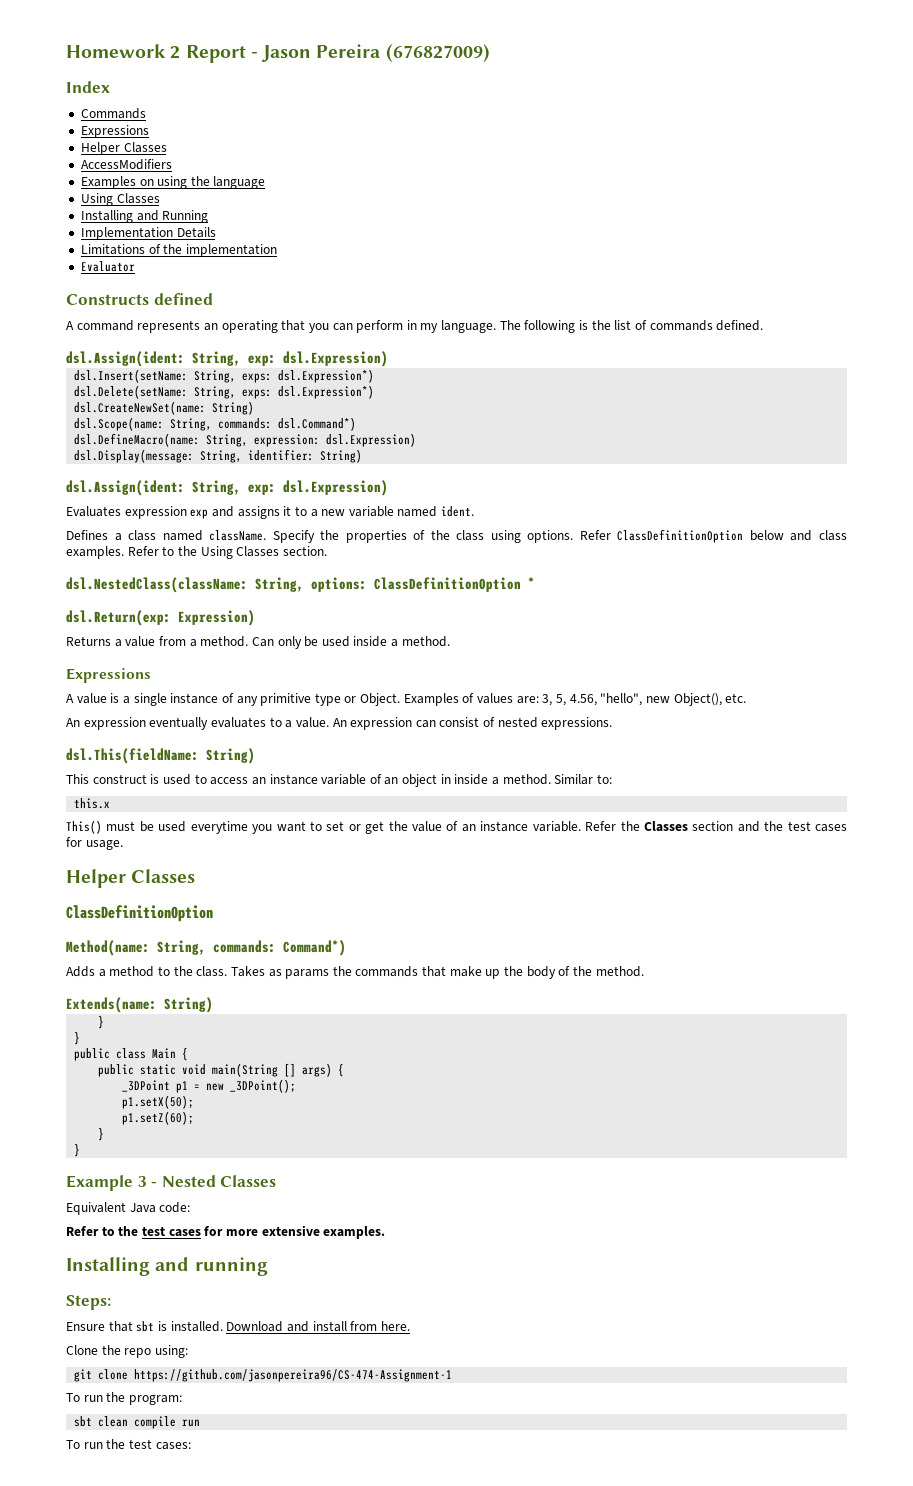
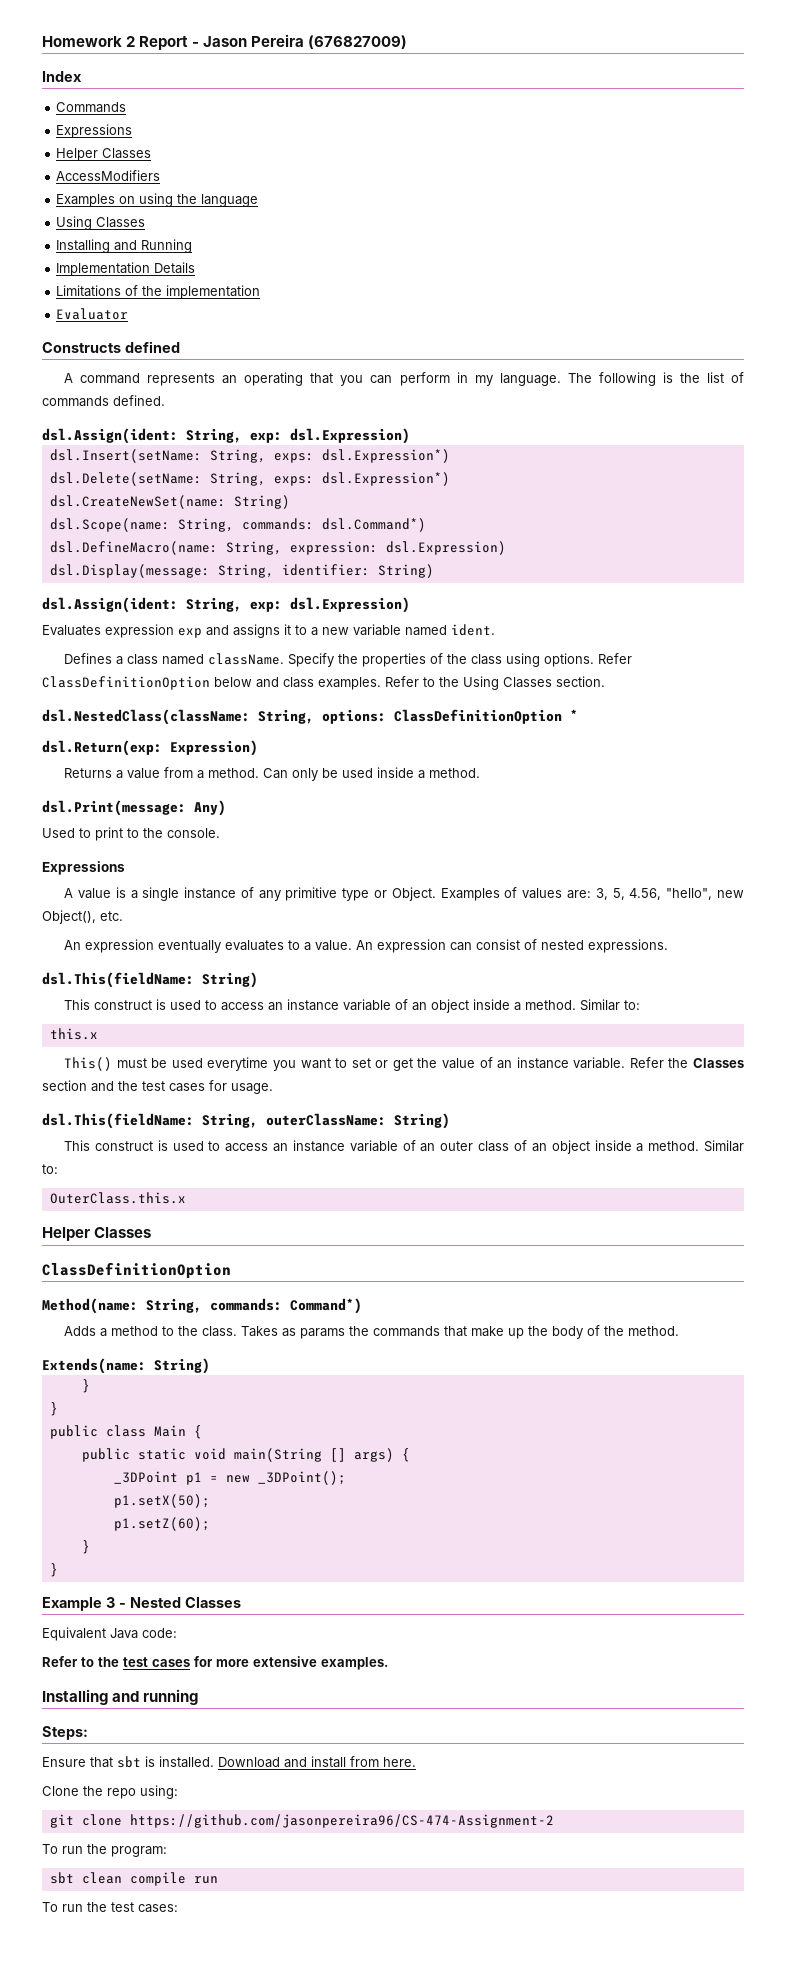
+ dsl.Print(message: Any)
+ Used to print to the console.
- This construct is used to access an instance variable of an object in inside a method.
+ This construct is used to access an instance variable of an object inside a method.
+ dsl.This(fieldName: String, outerClassName: String)
+ This construct is used to access an instance variable of an outer class of an object inside a method. Similar to:
+ OuterClass.this.x
- git clone https://github.com/jasonpereira96/CS-474-Assignment-1
+ git clone https://github.com/jasonpereira96/CS-474-Assignment-2

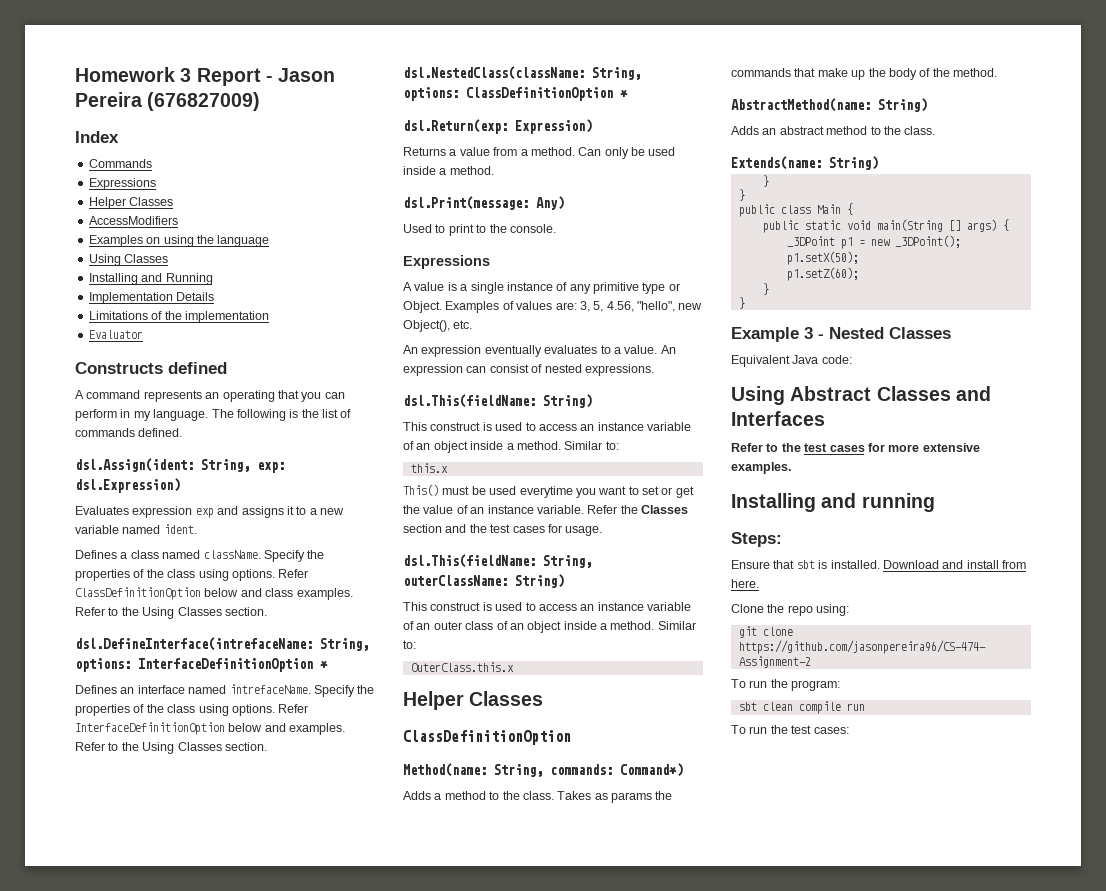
- Homework 2 Report - Jason Pereira (676827009)
+ Homework 3 Report - Jason Pereira (676827009)
- dsl.Insert(setName: String, exps: dsl.Expression*)
- dsl.Delete(setName: String, exps: dsl.Expression*)
- dsl.CreateNewSet(name: String)
- dsl.Scope(name: String, commands: dsl.Command*)
- dsl.DefineMacro(name: String, expression: dsl.Expression)
- dsl.Display(message: String, identifier: String)
- dsl.Assign(ident: String, exp: dsl.Expression)
+ dsl.DefineInterface(intrefaceName: String, options: InterfaceDefinitionOption *
+ Defines an interface named intrefaceName. Specify the properties of the class using options. Refer InterfaceDefinitionOption below and examples. Refer to the Using Classes section.
+ AbstractMethod(name: String)
+ Adds an abstract method to the class.
+ Using Abstract Classes and Interfaces

